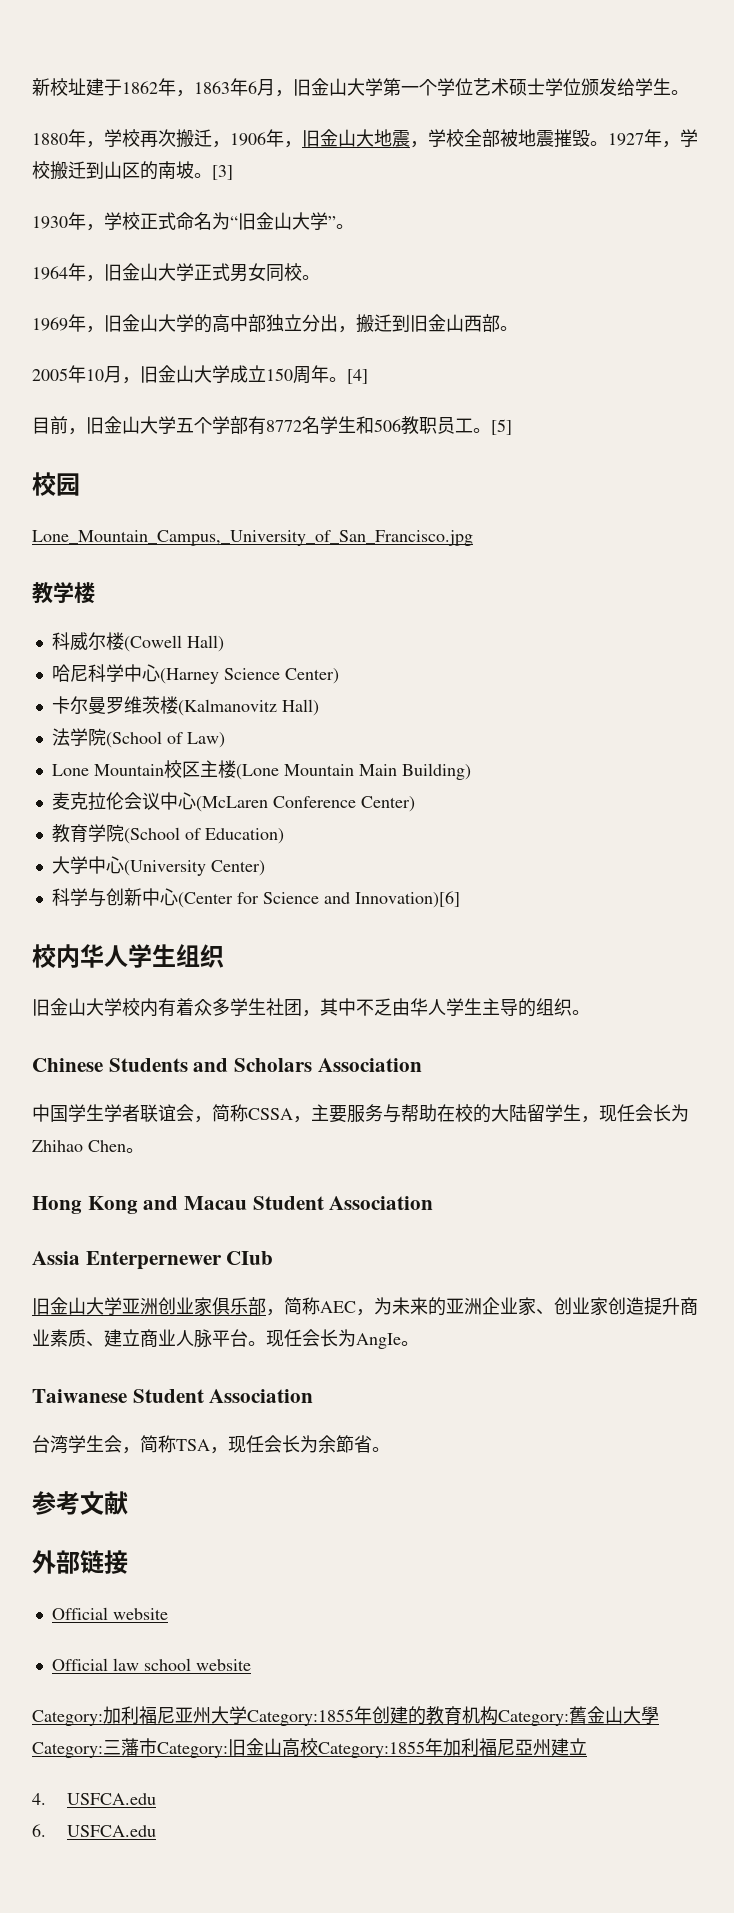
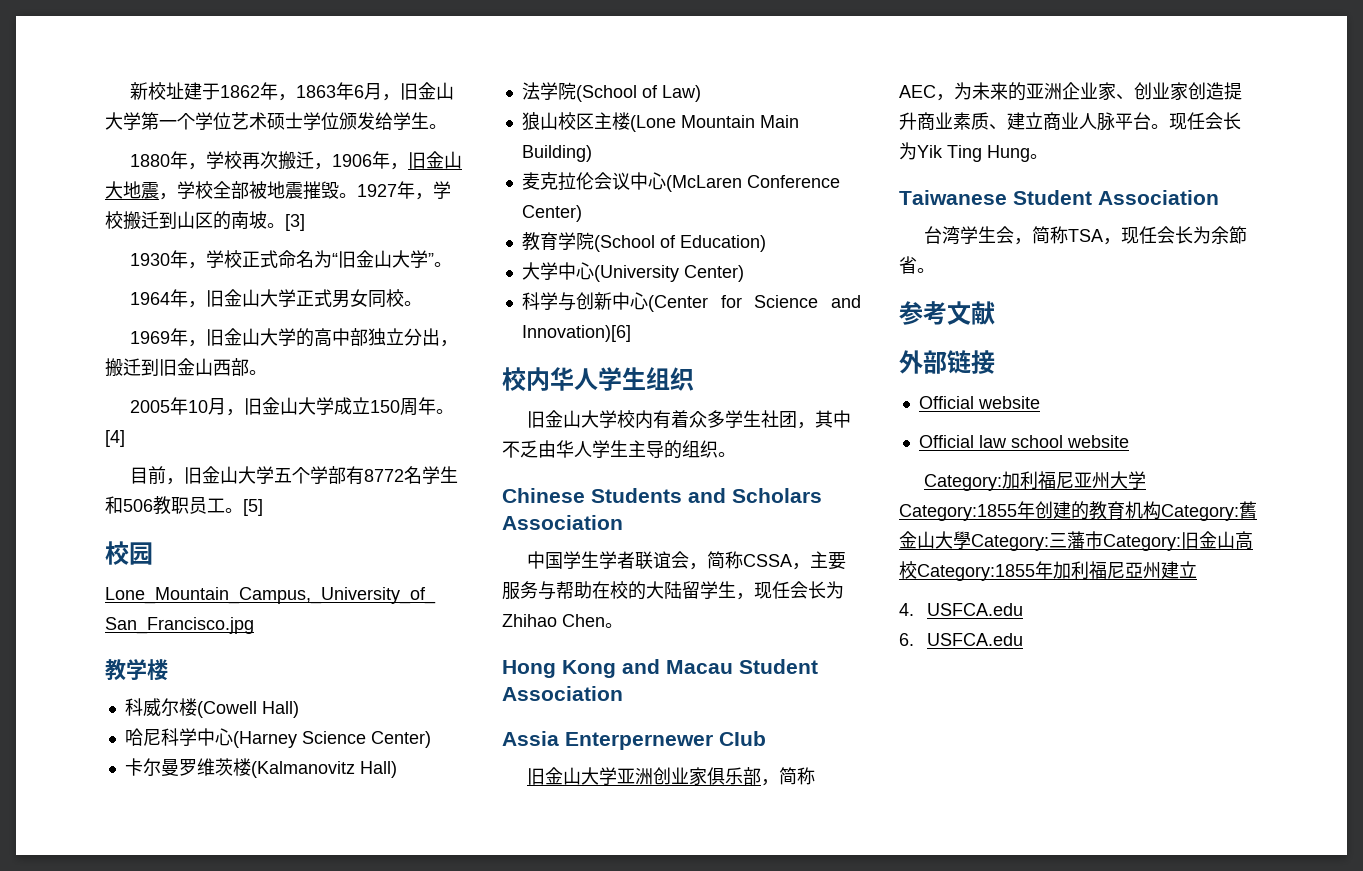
- Lone Mountain校区主楼(Lone Mountain Main Building)
+ 狼山校区主楼(Lone Mountain Main Building)
- 现任会长为AngIe。
+ 现任会长为Yik Ting Hung。

